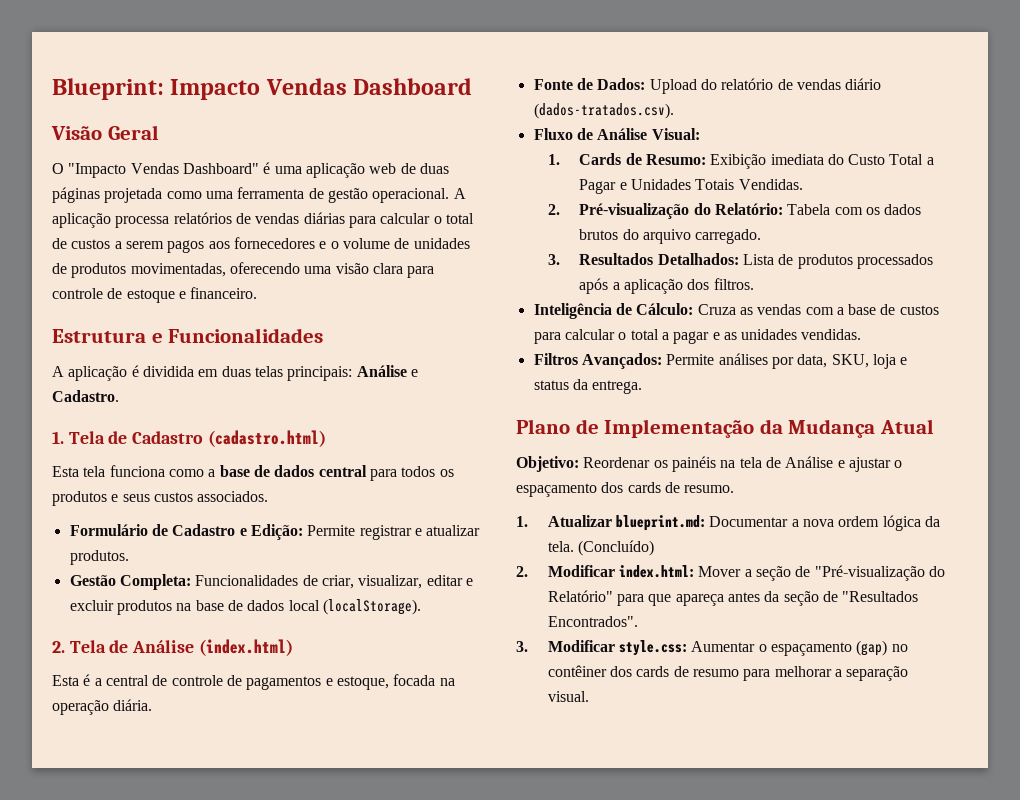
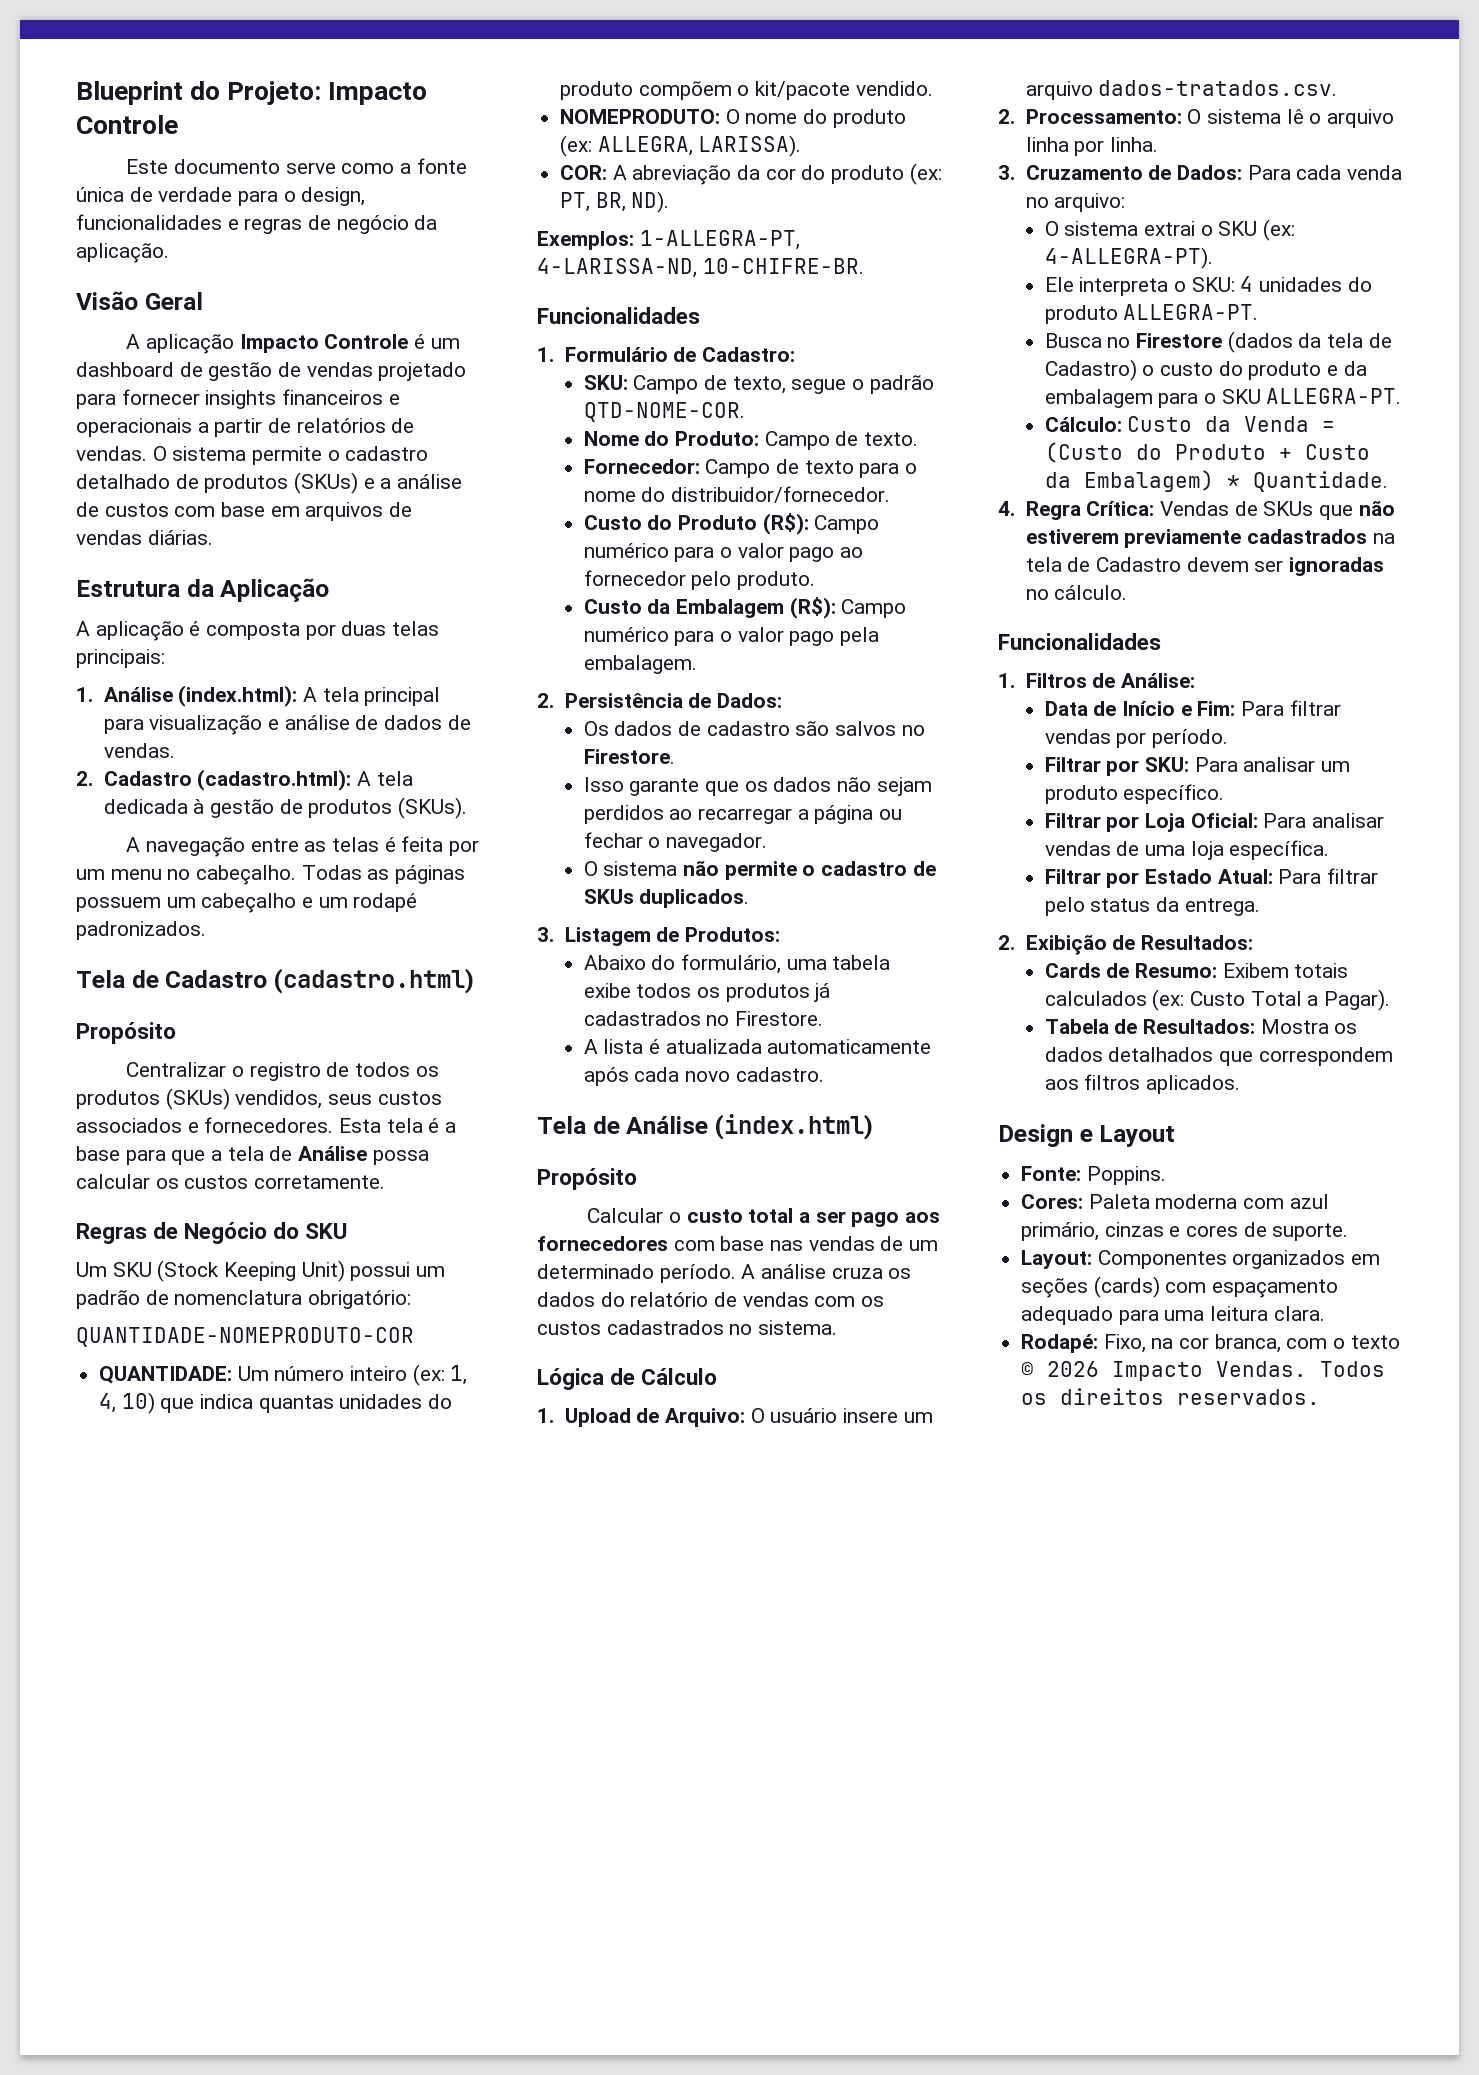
- Blueprint: Impacto Vendas Dashboard
+ Blueprint do Projeto: Impacto Controle
+ Este documento serve como a fonte única de verdade para o design, funcionalidades e regras de negócio da aplicação.
  Visão Geral
- O "Impacto Vendas Dashboard" é uma aplicação web de duas páginas projetada como uma ferramenta de gestão operacional. A aplicação processa relatórios de vendas diárias para calcular o total de custos a serem pagos aos fornecedores e o volume de unidades de produtos movimentadas, oferecendo uma visão clara para controle de estoque e financeiro.
+ A aplicação Impacto Controle é um dashboard de gestão de vendas projetado para fornecer insights financeiros e operacionais a partir de relatórios de vendas. O sistema permite o cadastro detalhado de produtos (SKUs) e a análise de custos com base em arquivos de vendas diárias.
- Estrutura e Funcionalidades
+ Estrutura da Aplicação
- A aplicação é dividida em duas telas principais: Análise e Cadastro.
- 1. Tela de Cadastro (cadastro.html)
- Esta tela funciona como a base de dados central para todos os produtos e seus custos associados.
- Formulário de Cadastro e Edição: Permite registrar e atualizar produtos.
- Gestão Completa: Funcionalidades de criar, visualizar, editar e excluir produtos na base de dados local (localStorage).
- 2. Tela de Análise (index.html)
- Esta é a central de controle de pagamentos e estoque, focada na operação diária.
- Fonte de Dados: Upload do relatório de vendas diário (dados-tratados.csv).
- Fluxo de Análise Visual:
- 1. Cards de Resumo: Exibição imediata do Custo Total a Pagar e Unidades Totais Vendidas.
- 2. Pré-visualização do Relatório: Tabela com os dados brutos do arquivo carregado.
- 3. Resultados Detalhados: Lista de produtos processados após a aplicação dos filtros.
- Inteligência de Cálculo: Cruza as vendas com a base de custos para calcular o total a pagar e as unidades vendidas.
- Filtros Avançados: Permite análises por data, SKU, loja e status da entrega.
- Plano de Implementação da Mudança Atual
- Objetivo: Reordenar os painéis na tela de Análise e ajustar o espaçamento dos cards de resumo.
- 1. Atualizar blueprint.md: Documentar a nova ordem lógica da tela. (Concluído)
- 2. Modificar index.html: Mover a seção de "Pré-visualização do Relatório" para que apareça antes da seção de "Resultados Encontrados".
- 3. Modificar style.css: Aumentar o espaçamento (gap) no contêiner dos cards de resumo para melhorar a separação visual.
+ A aplicação é composta por duas telas principais:
+ 1. Análise (index.html): A tela principal para visualização e análise de dados de vendas.
+ 2. Cadastro (cadastro.html): A tela dedicada à gestão de produtos (SKUs).
+ A navegação entre as telas é feita por um menu no cabeçalho. Todas as páginas possuem um cabeçalho e um rodapé padronizados.
+ Tela de Cadastro (cadastro.html)
+ Propósito
+ Centralizar o registro de todos os produtos (SKUs) vendidos, seus custos associados e fornecedores. Esta tela é a base para que a tela de Análise possa calcular os custos corretamente.
+ Regras de Negócio do SKU
+ Um SKU (Stock Keeping Unit) possui um padrão de nomenclatura obrigatório:
+ QUANTIDADE-NOMEPRODUTO-COR
+ QUANTIDADE: Um número inteiro (ex: 1, 4, 10) que indica quantas unidades do produto compõem o kit/pacote vendido.
+ NOMEPRODUTO: O nome do produto (ex: ALLEGRA, LARISSA).
+ COR: A abreviação da cor do produto (ex: PT, BR, ND).
+ Exemplos: 1-ALLEGRA-PT, 4-LARISSA-ND, 10-CHIFRE-BR.
+ Funcionalidades
+ 1. Formulário de Cadastro:
+ SKU: Campo de texto, segue o padrão QTD-NOME-COR.
+ Nome do Produto: Campo de texto.
+ Fornecedor: Campo de texto para o nome do distribuidor/fornecedor.
+ Custo do Produto (R$): Campo numérico para o valor pago ao fornecedor pelo produto.
+ Custo da Embalagem (R$): Campo numérico para o valor pago pela embalagem.
+ 2. Persistência de Dados:
+ Os dados de cadastro são salvos no Firestore.
+ Isso garante que os dados não sejam perdidos ao recarregar a página ou fechar o navegador.
+ O sistema não permite o cadastro de SKUs duplicados.
+ 3. Listagem de Produtos:
+ Abaixo do formulário, uma tabela exibe todos os produtos já cadastrados no Firestore.
+ A lista é atualizada automaticamente após cada novo cadastro.
+ Tela de Análise (index.html)
+ Propósito
+ Calcular o custo total a ser pago aos fornecedores com base nas vendas de um determinado período. A análise cruza os dados do relatório de vendas com os custos cadastrados no sistema.
+ Lógica de Cálculo
+ 1. Upload de Arquivo: O usuário insere um arquivo dados-tratados.csv.
+ 2. Processamento: O sistema lê o arquivo linha por linha.
+ 3. Cruzamento de Dados: Para cada venda no arquivo:
+ O sistema extrai o SKU (ex: 4-ALLEGRA-PT).
+ Ele interpreta o SKU: 4 unidades do produto ALLEGRA-PT.
+ Busca no Firestore (dados da tela de Cadastro) o custo do produto e da embalagem para o SKU ALLEGRA-PT.
+ Cálculo: Custo da Venda = (Custo do Produto + Custo da Embalagem) * Quantidade.
+ 4. Regra Crítica: Vendas de SKUs que não estiverem previamente cadastrados na tela de Cadastro devem ser ignoradas no cálculo.
+ Funcionalidades
+ 1. Filtros de Análise:
+ Data de Início e Fim: Para filtrar vendas por período.
+ Filtrar por SKU: Para analisar um produto específico.
+ Filtrar por Loja Oficial: Para analisar vendas de uma loja específica.
+ Filtrar por Estado Atual: Para filtrar pelo status da entrega.
+ 2. Exibição de Resultados:
+ Cards de Resumo: Exibem totais calculados (ex: Custo Total a Pagar).
+ Tabela de Resultados: Mostra os dados detalhados que correspondem aos filtros aplicados.
+ Design e Layout
+ Fonte: Poppins.
+ Cores: Paleta moderna com azul primário, cinzas e cores de suporte.
+ Layout: Componentes organizados em seções (cards) com espaçamento adequado para uma leitura clara.
+ Rodapé: Fixo, na cor branca, com o texto © 2026 Impacto Vendas. Todos os direitos reservados.

